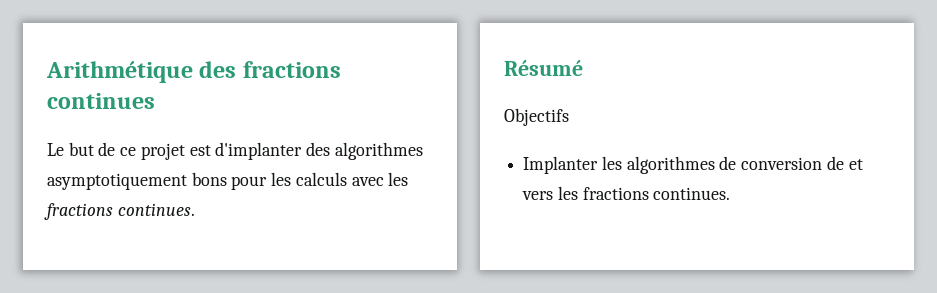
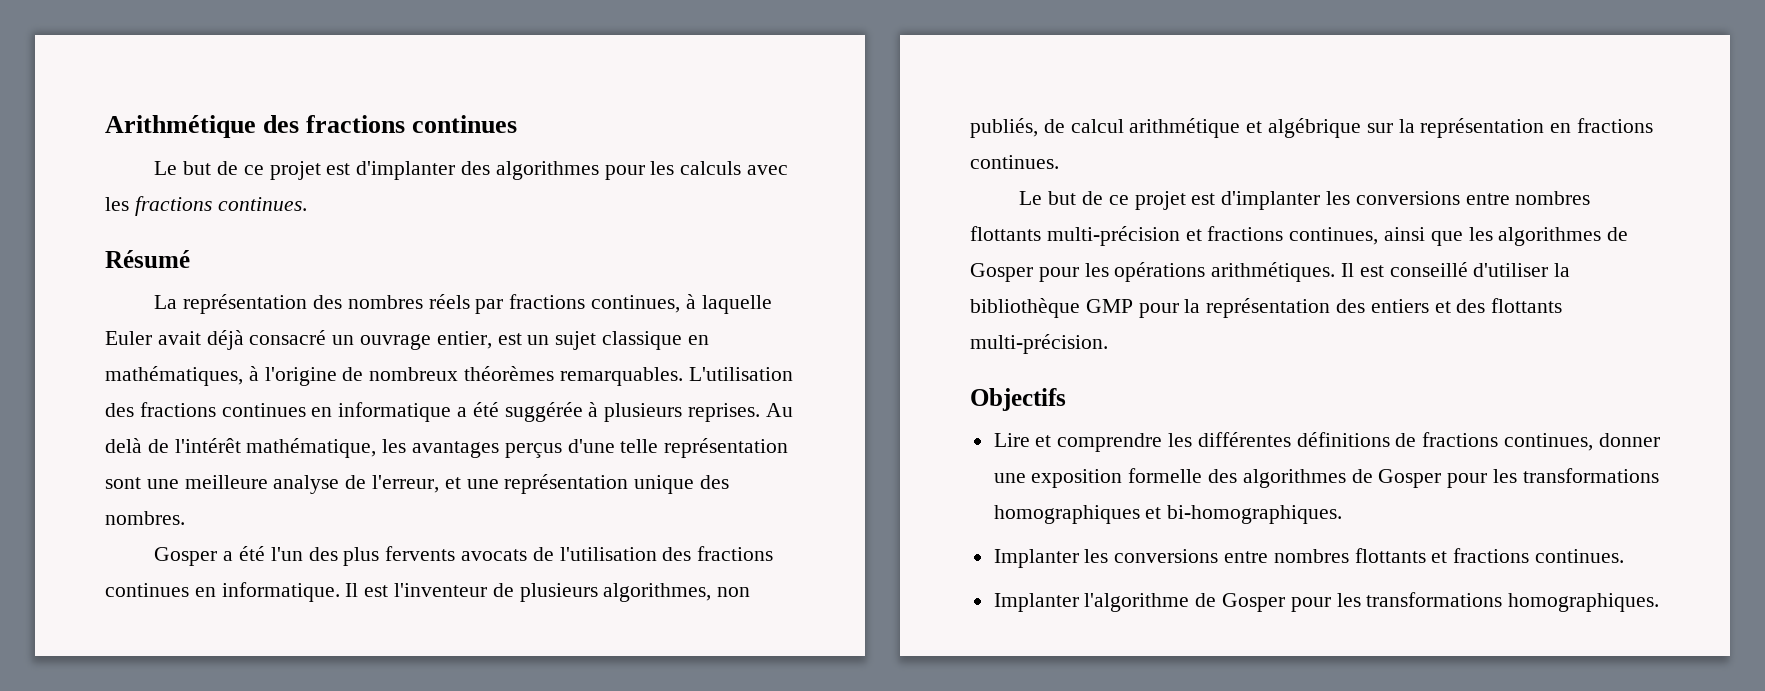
- Le but de ce projet est d'implanter des algorithmes asymptotiquement bons pour les calculs avec les fractions continues.
+ Le but de ce projet est d'implanter des algorithmes pour les calculs avec les fractions continues.
+ La représentation des nombres réels par fractions continues, à laquelle Euler avait déjà consacré un ouvrage entier, est un sujet classique en mathématiques, à l'origine de nombreux théorèmes remarquables. L'utilisation des fractions continues en informatique a été suggérée à plusieurs reprises. Au delà de l'intérêt mathématique, les avantages perçus d'une telle représentation sont une meilleure analyse de l'erreur, et une représentation unique des nombres.
+ Gosper a été l'un des plus fervents avocats de l'utilisation des fractions continues en informatique. Il est l'inventeur de plusieurs algorithmes, non publiés, de calcul arithmétique et algébrique sur la représentation en fractions continues.
+ Le but de ce projet est d'implanter les conversions entre nombres flottants multi-précision et fractions continues, ainsi que les algorithmes de Gosper pour les opérations arithmétiques. Il est conseillé d'utiliser la bibliothèque GMP pour la représentation des entiers et des flottants multi-précision.
  Objectifs
- Implanter les algorithmes de conversion de et vers les fractions continues.
+ Lire et comprendre les différentes définitions de fractions continues, donner une exposition formelle des algorithmes de Gosper pour les transformations homographiques et bi-homographiques.
+ Implanter les conversions entre nombres flottants et fractions continues.
+ Implanter l'algorithme de Gosper pour les transformations homographiques.

